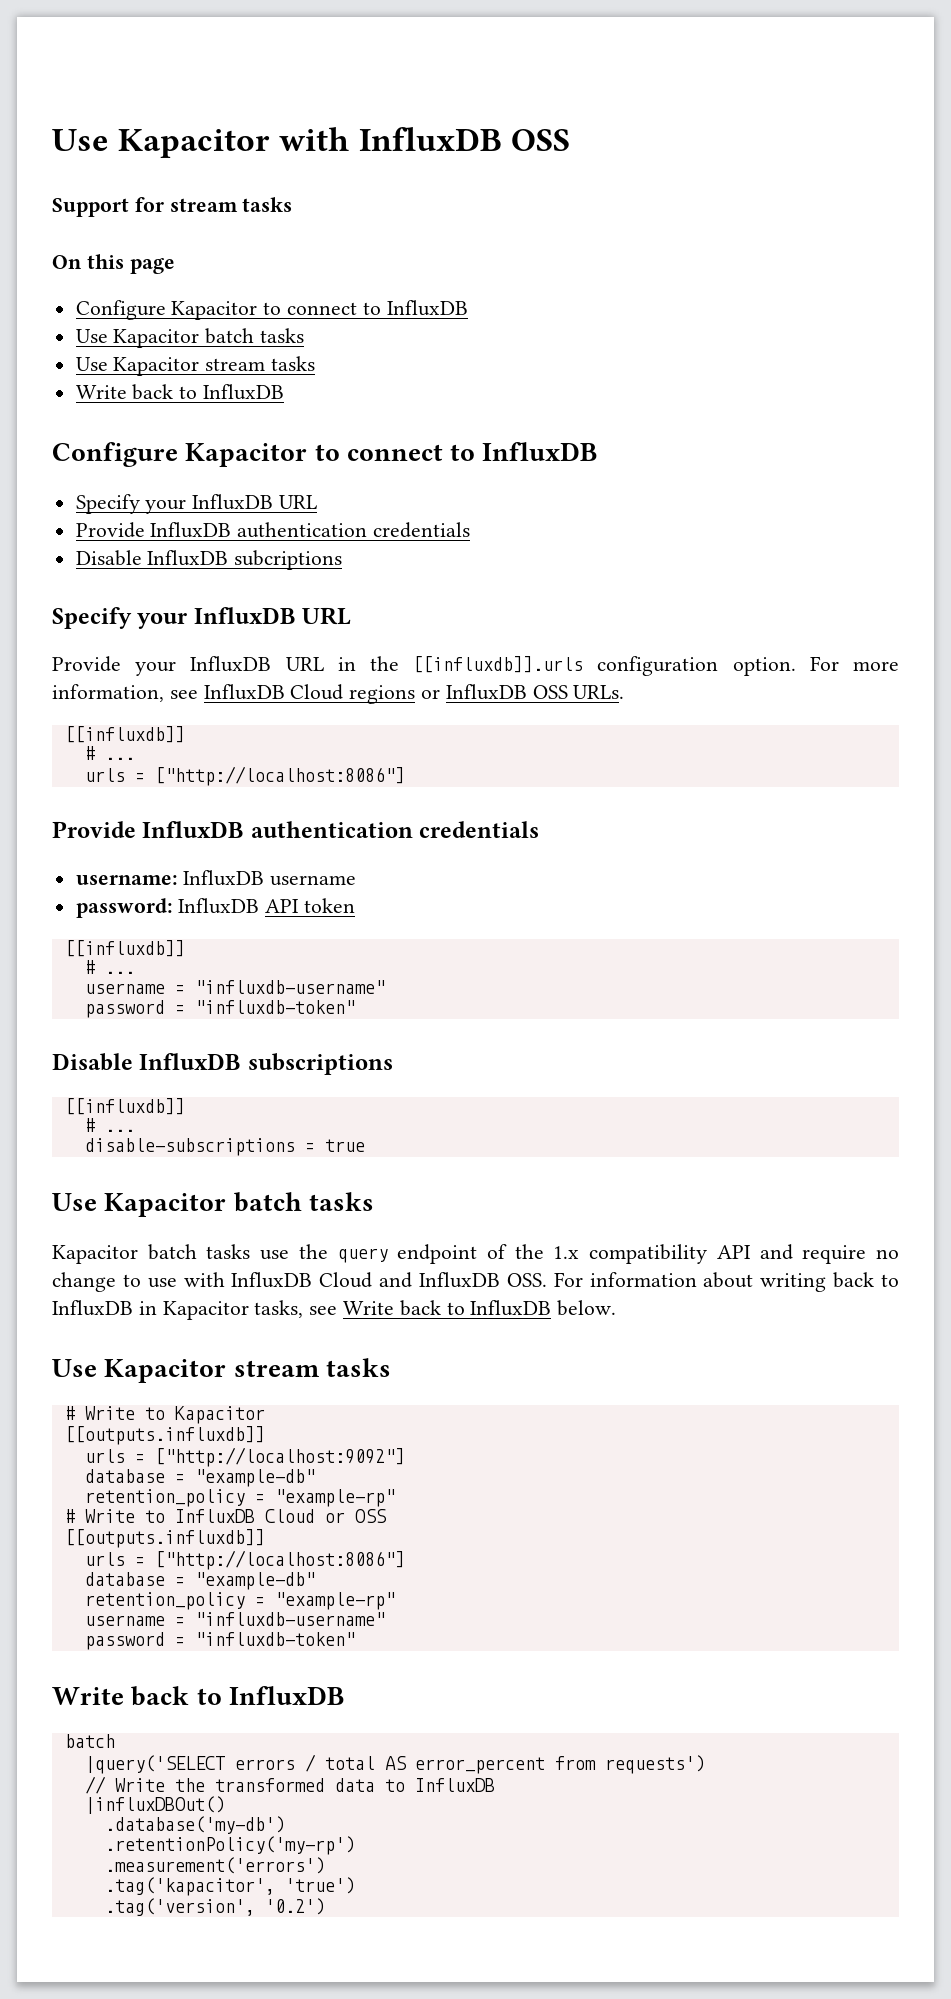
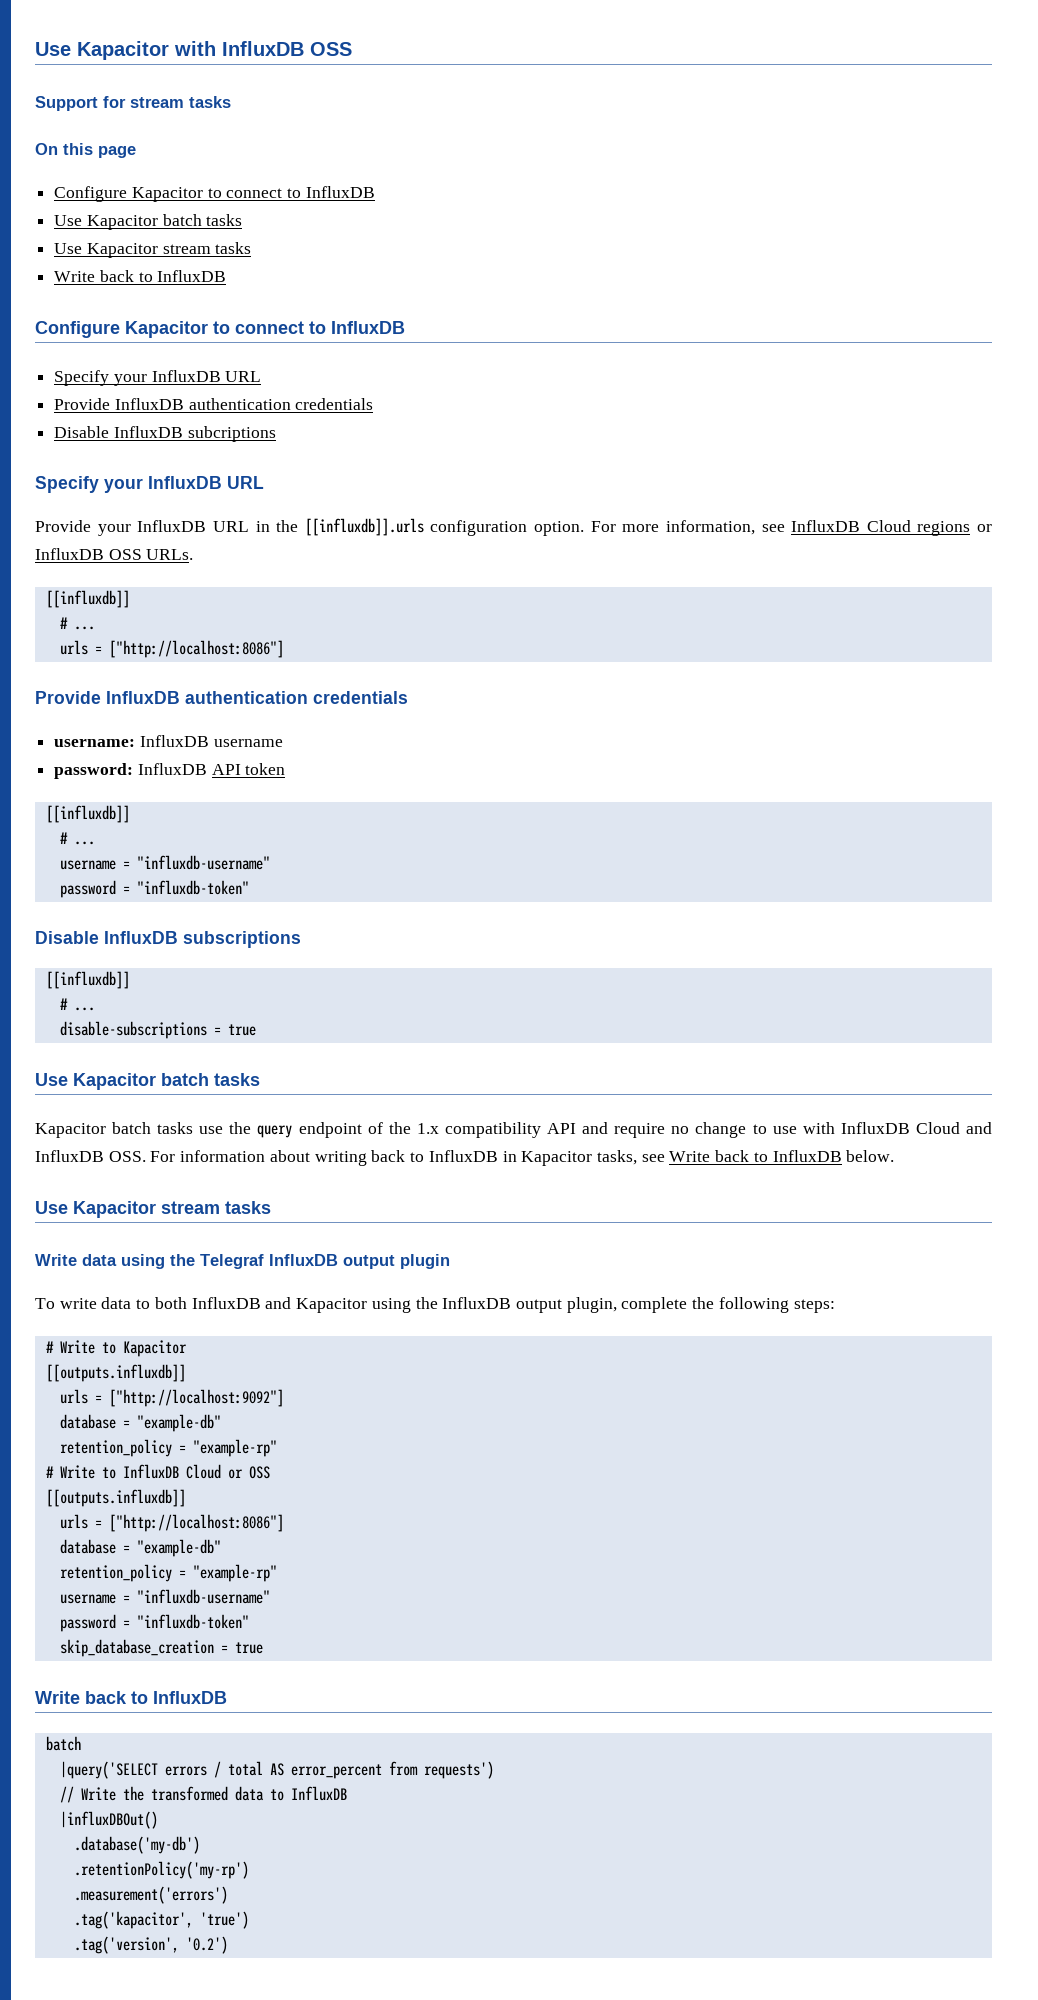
+ Write data using the Telegraf InfluxDB output plugin
+ To write data to both InfluxDB and Kapacitor using the InfluxDB output plugin, complete the following steps:
+ skip_database_creation = true

